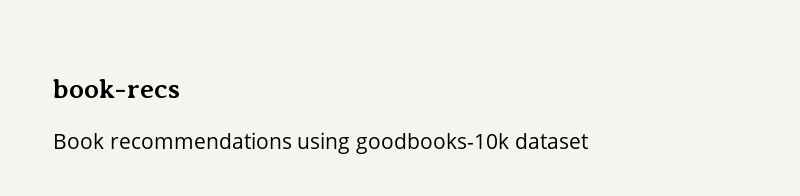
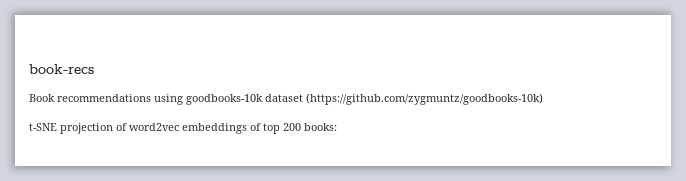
- Book recommendations using goodbooks-10k dataset
+ Book recommendations using goodbooks-10k dataset (https://github.com/zygmuntz/goodbooks-10k)
+ t-SNE projection of word2vec embeddings of top 200 books:

